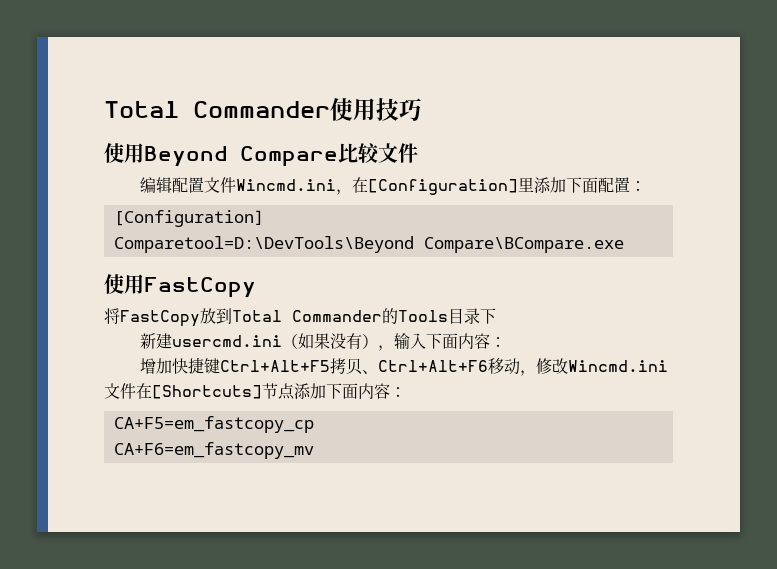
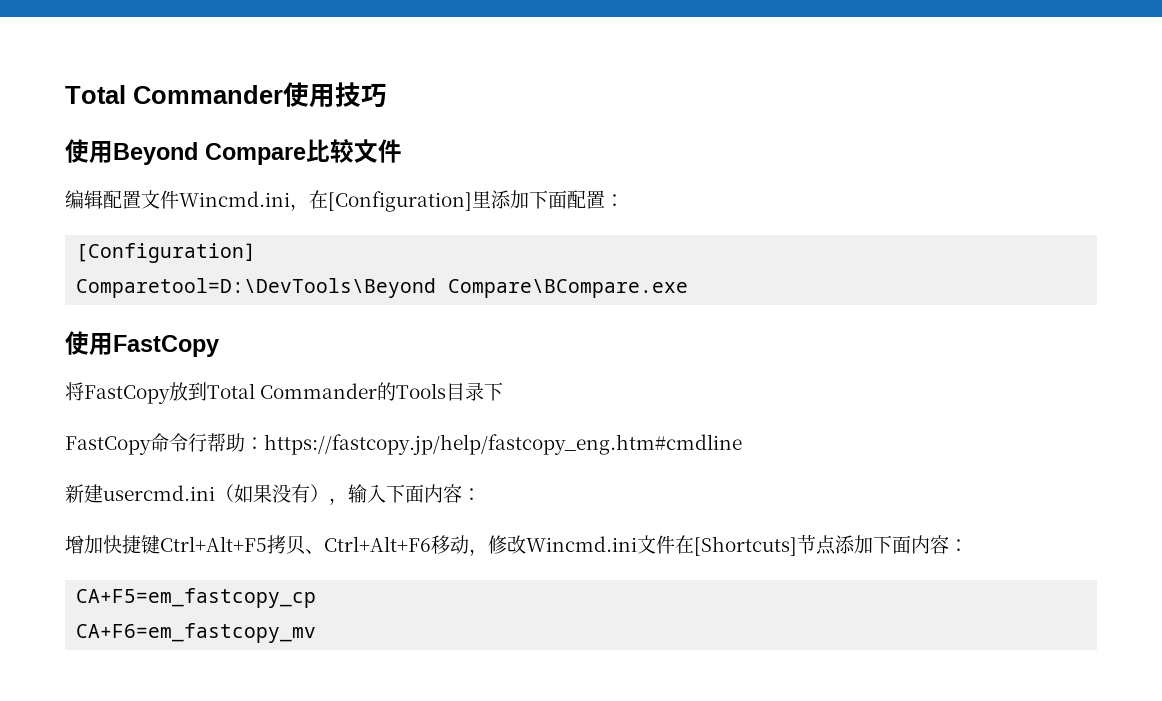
+ FastCopy命令行帮助：https://fastcopy.jp/help/fastcopy_eng.htm#cmdline

